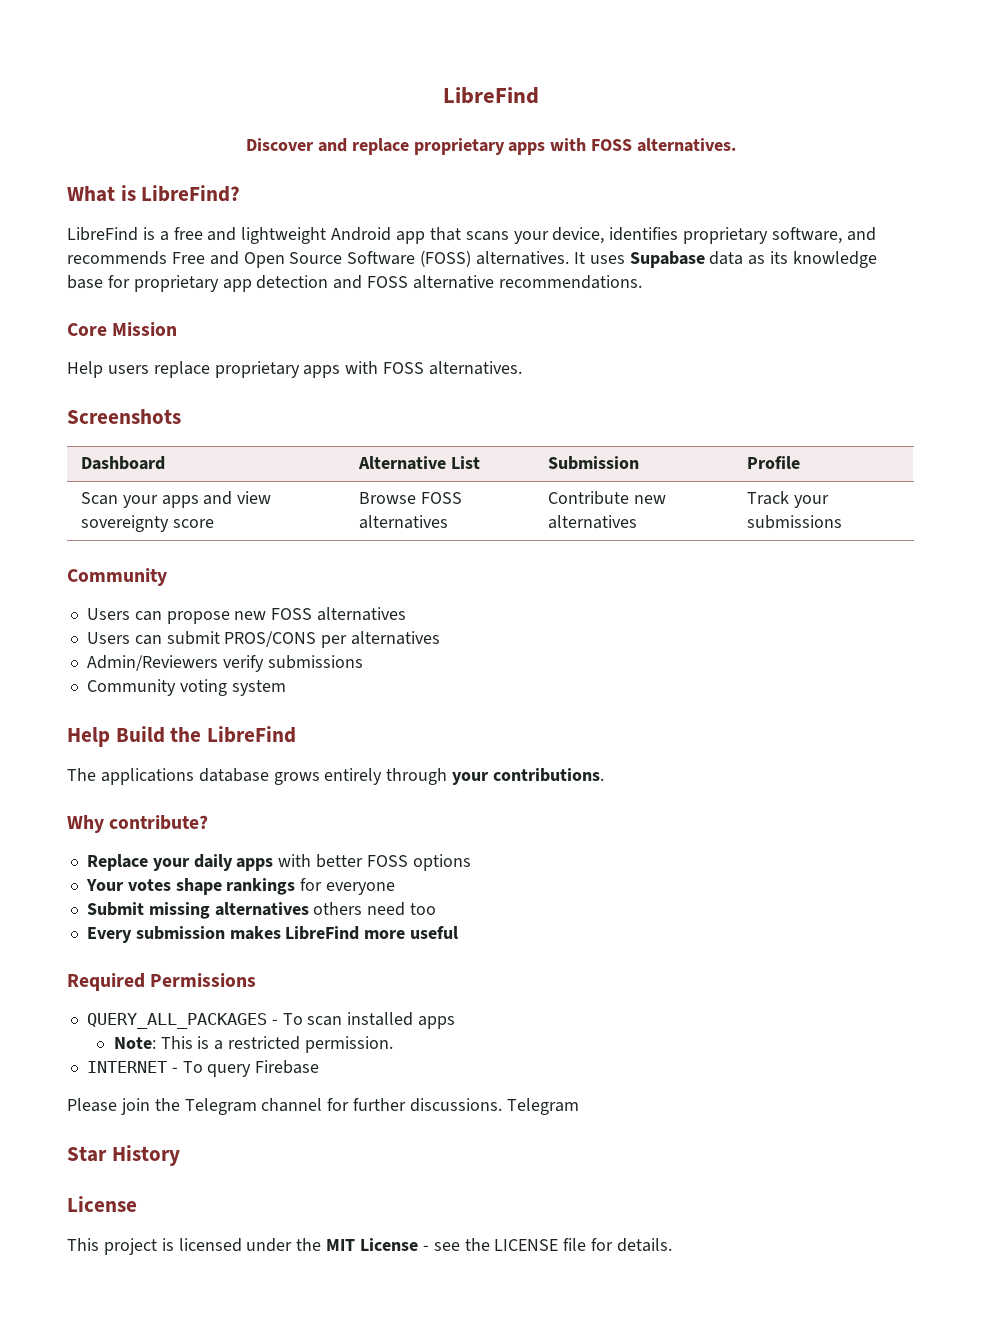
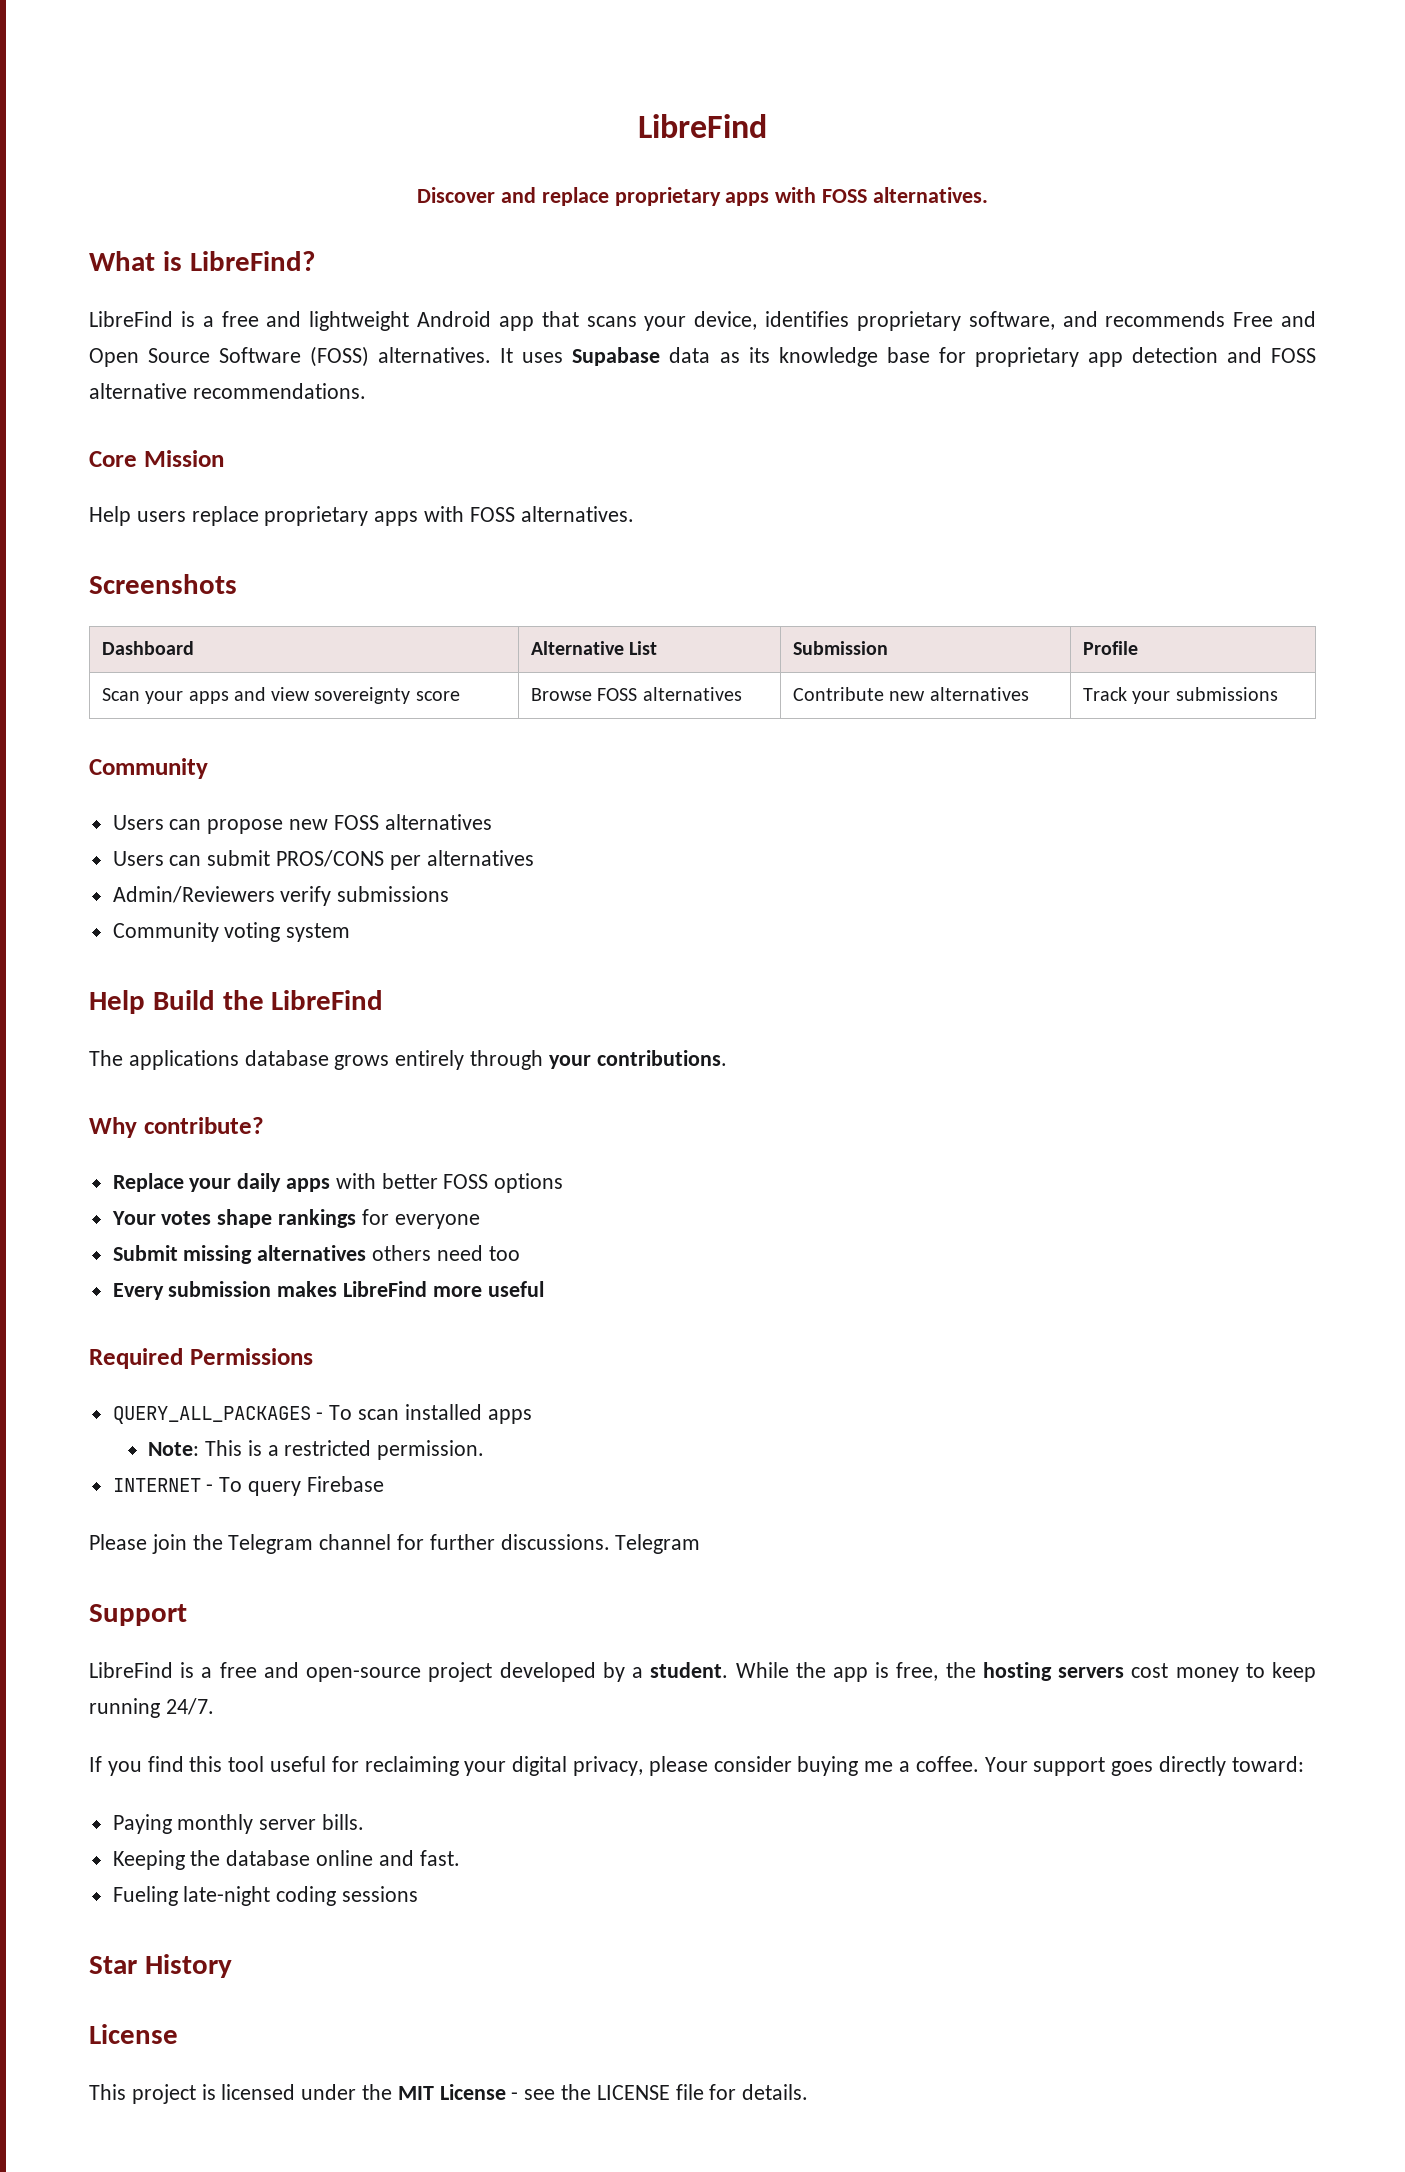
+ Support
+ LibreFind is a free and open-source project developed by a student. While the app is free, the hosting servers cost money to keep running 24/7.
+ If you find this tool useful for reclaiming your digital privacy, please consider buying me a coffee. Your support goes directly toward:
+ Paying monthly server bills.
+ Keeping the database online and fast.
+ Fueling late-night coding sessions

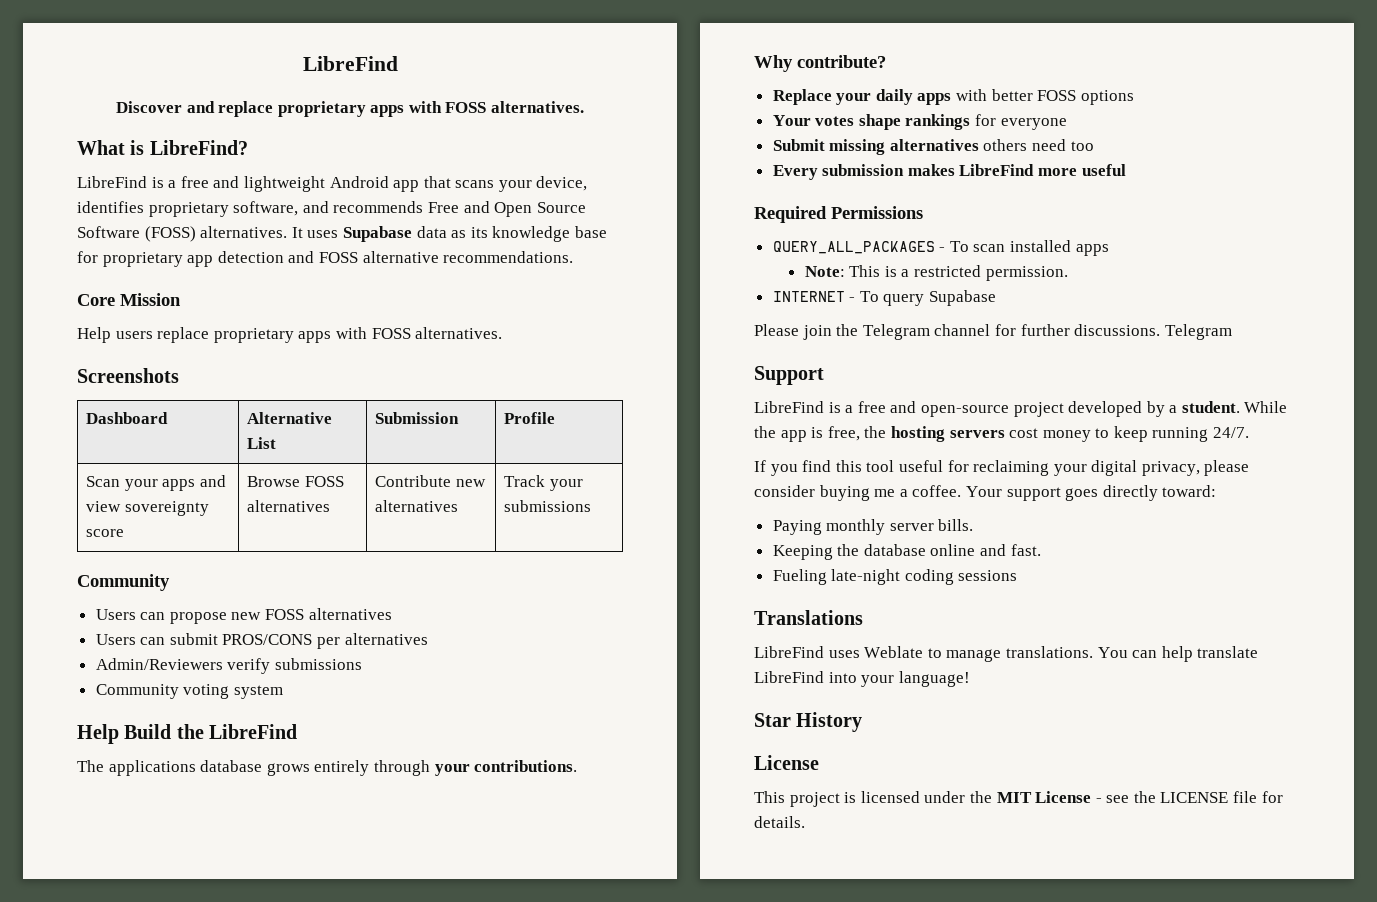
- INTERNET - To query Firebase
+ INTERNET - To query Supabase
+ Translations
+ LibreFind uses Weblate to manage translations. You can help translate LibreFind into your language!

